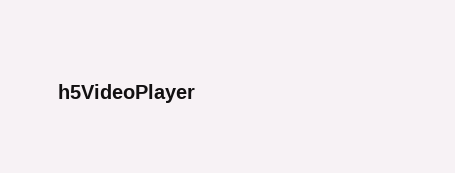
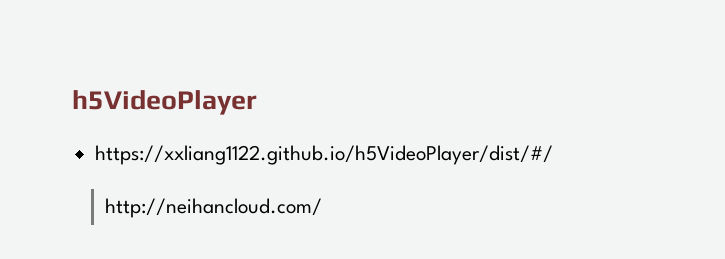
+ https://xxliang1122.github.io/h5VideoPlayer/dist/#/
+ http://neihancloud.com/

